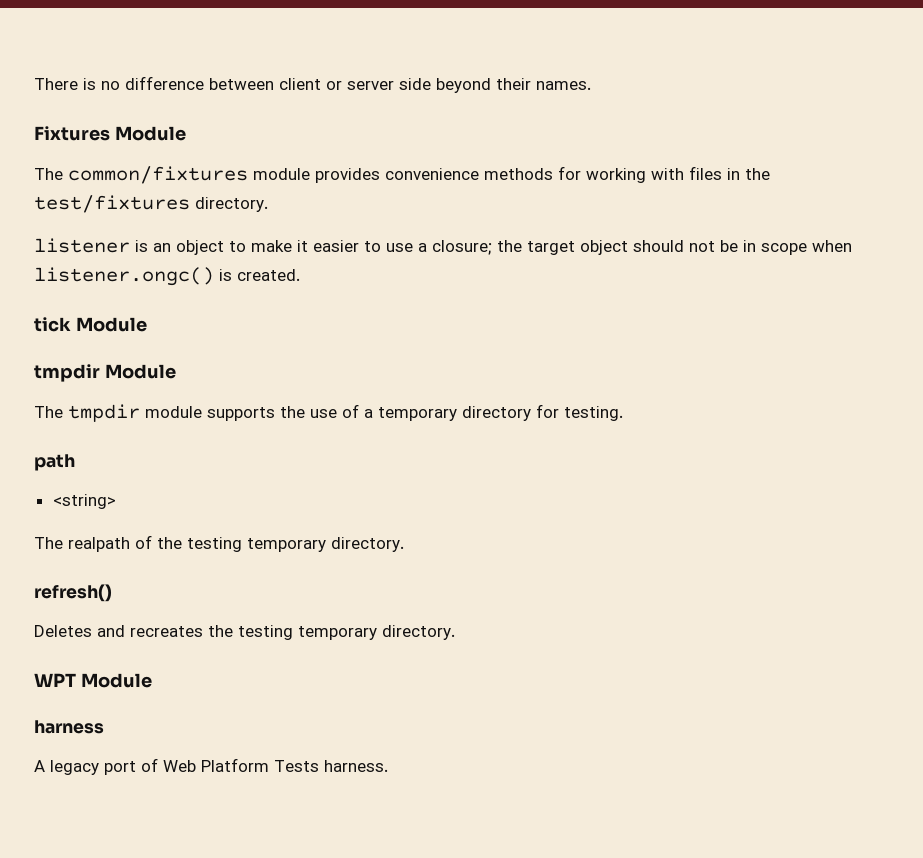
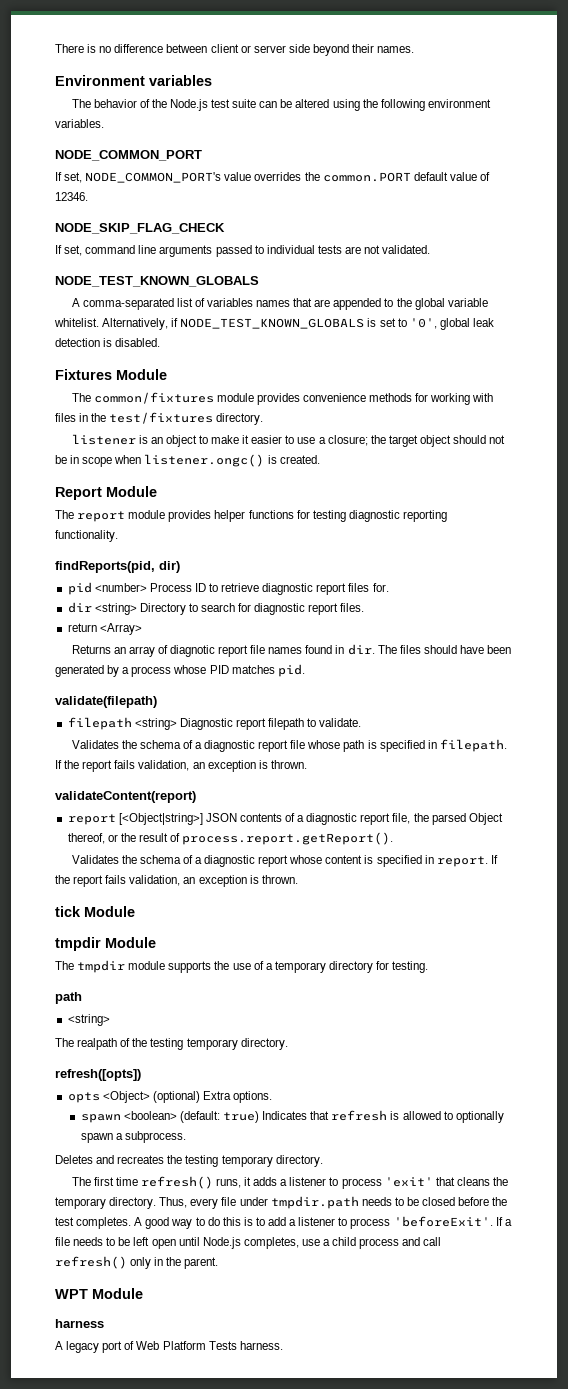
+ Environment variables
+ The behavior of the Node.js test suite can be altered using the following environment variables.
+ NODE_COMMON_PORT
+ If set, NODE_COMMON_PORT's value overrides the common.PORT default value of 12346.
+ NODE_SKIP_FLAG_CHECK
+ If set, command line arguments passed to individual tests are not validated.
+ NODE_TEST_KNOWN_GLOBALS
+ A comma-separated list of variables names that are appended to the global variable whitelist. Alternatively, if NODE_TEST_KNOWN_GLOBALS is set to '0', global leak detection is disabled.
+ Report Module
+ The report module provides helper functions for testing diagnostic reporting functionality.
+ findReports(pid, dir)
+ pid <number> Process ID to retrieve diagnostic report files for.
+ dir <string> Directory to search for diagnostic report files.
+ return <Array>
+ Returns an array of diagnotic report file names found in dir. The files should have been generated by a process whose PID matches pid.
+ validate(filepath)
+ filepath <string> Diagnostic report filepath to validate.
+ Validates the schema of a diagnostic report file whose path is specified in filepath. If the report fails validation, an exception is thrown.
+ validateContent(report)
+ report [<Object|string>] JSON contents of a diagnostic report file, the parsed Object thereof, or the result of process.report.getReport().
+ Validates the schema of a diagnostic report whose content is specified in report. If the report fails validation, an exception is thrown.
- refresh()
+ refresh([opts])
+ opts <Object> (optional) Extra options.
+ spawn <boolean> (default: true) Indicates that refresh is allowed to optionally spawn a subprocess.
+ The first time refresh() runs, it adds a listener to process 'exit' that cleans the temporary directory. Thus, every file under tmpdir.path needs to be closed before the test completes. A good way to do this is to add a listener to process 'beforeExit'. If a file needs to be left open until Node.js completes, use a child process and call refresh() only in the parent.

